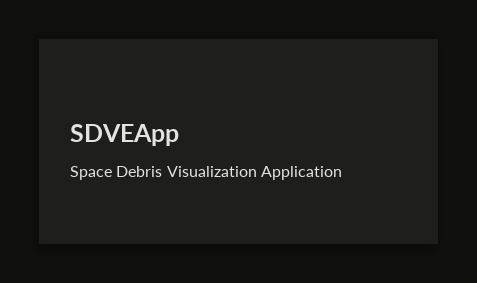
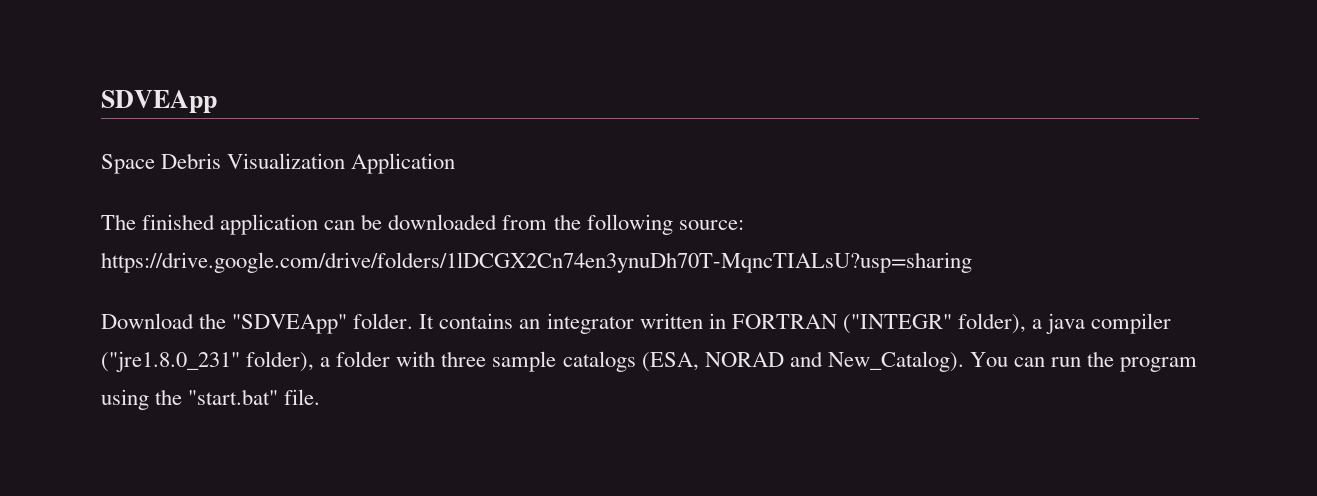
+ The finished application can be downloaded from the following source: https://drive.google.com/drive/folders/1lDCGX2Cn74en3ynuDh70T-MqncTIALsU?usp=sharing
+ Download the "SDVEApp" folder. It contains an integrator written in FORTRAN ("INTEGR" folder), a java compiler ("jre1.8.0_231" folder), a folder with three sample catalogs (ESA, NORAD and New_Catalog). You can run the program using the "start.bat" file.

